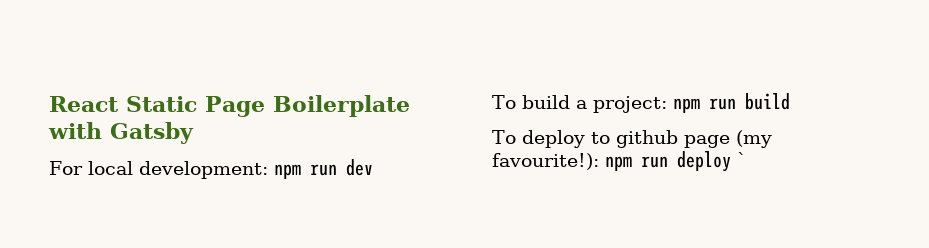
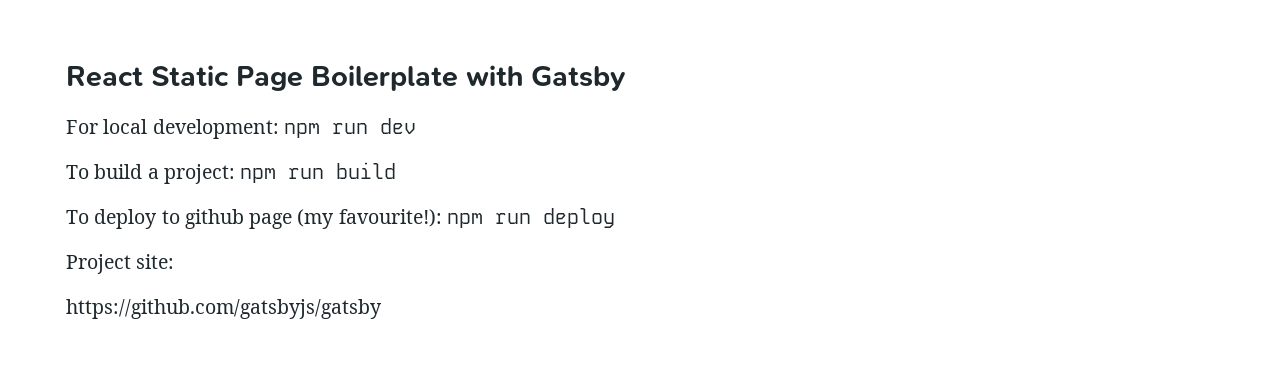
- To deploy to github page (my favourite!): npm run deploy `
+ To deploy to github page (my favourite!): npm run deploy
+ Project site:
+ https://github.com/gatsbyjs/gatsby

